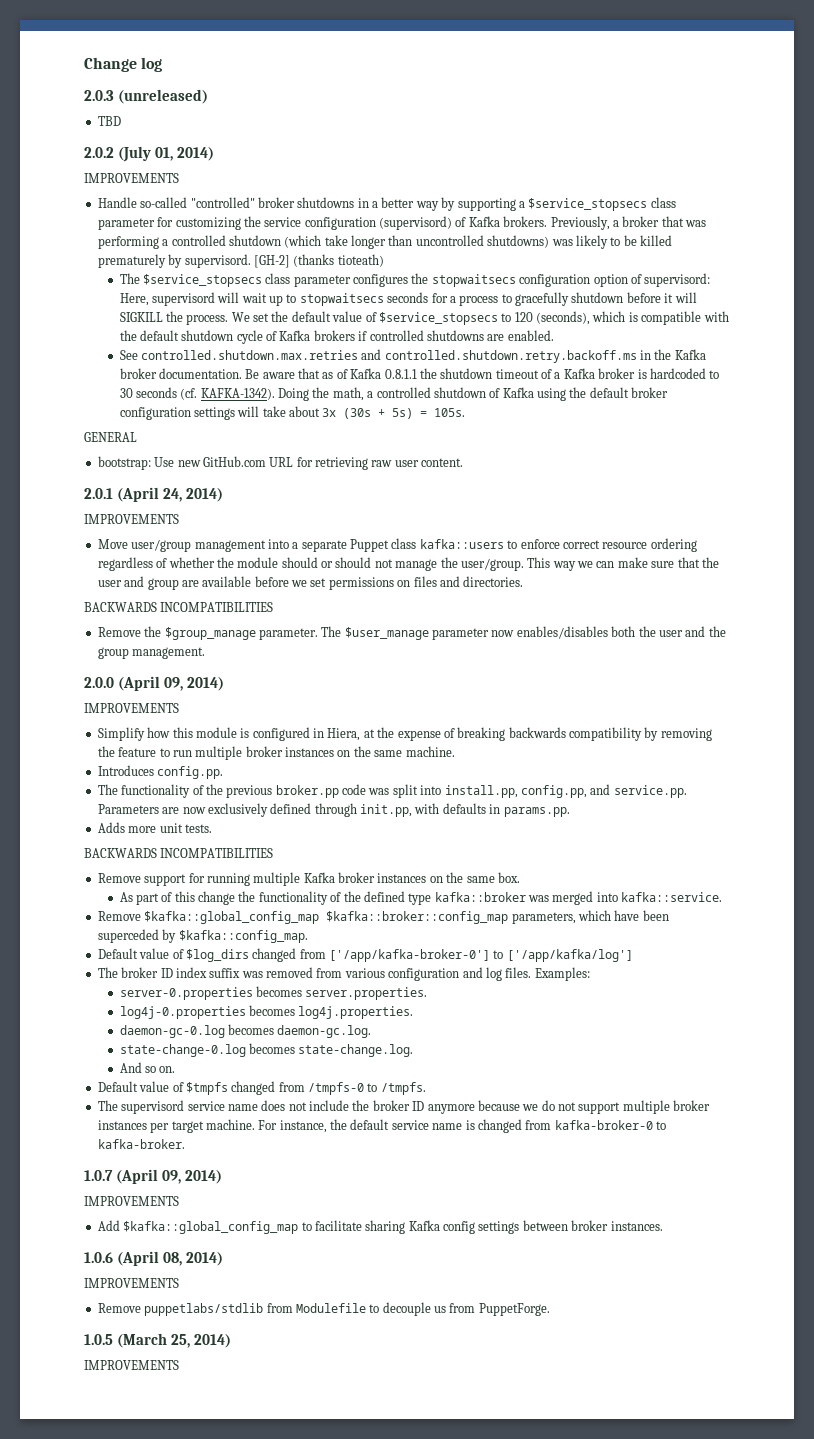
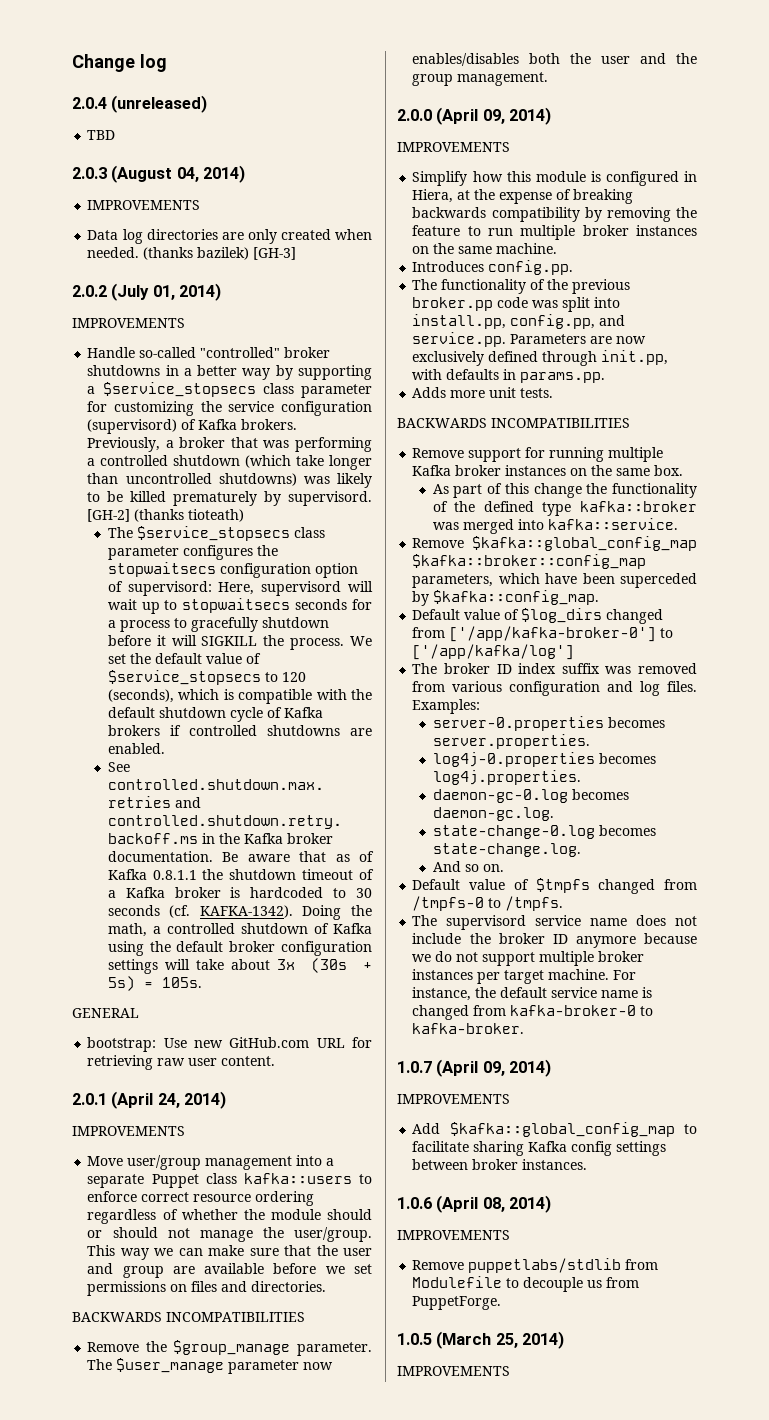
- 2.0.3 (unreleased)
+ 2.0.4 (unreleased)
+ 2.0.3 (August 04, 2014)
+ IMPROVEMENTS
+ Data log directories are only created when needed. (thanks bazilek) [GH-3]

